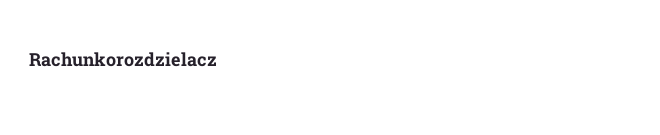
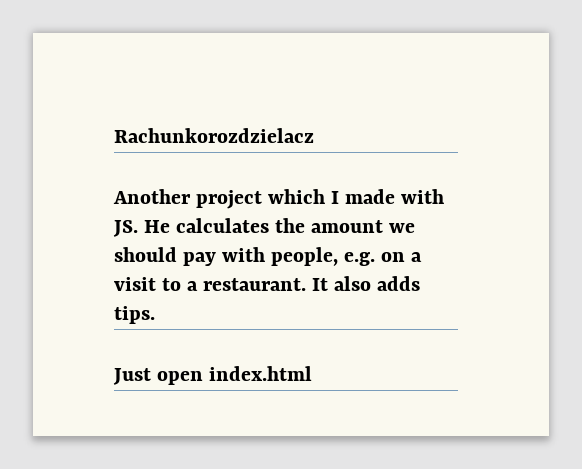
+ Another project which I made with JS. He calculates the amount we should pay with people, e.g. on a visit to a restaurant. It also adds tips.
+ Just open index.html

